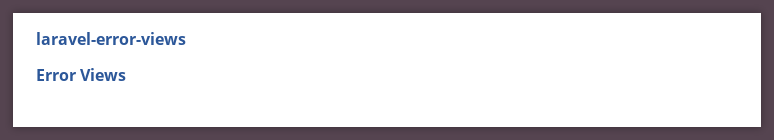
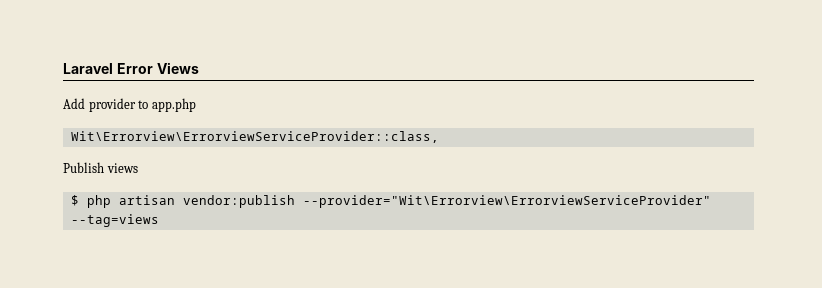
- laravel-error-views
- Error Views
+ Laravel Error Views
+ Add provider to app.php
+ Wit\Errorview\ErrorviewServiceProvider::class,
+ Publish views
+ $ php artisan vendor:publish --provider="Wit\Errorview\ErrorviewServiceProvider" --tag=views

